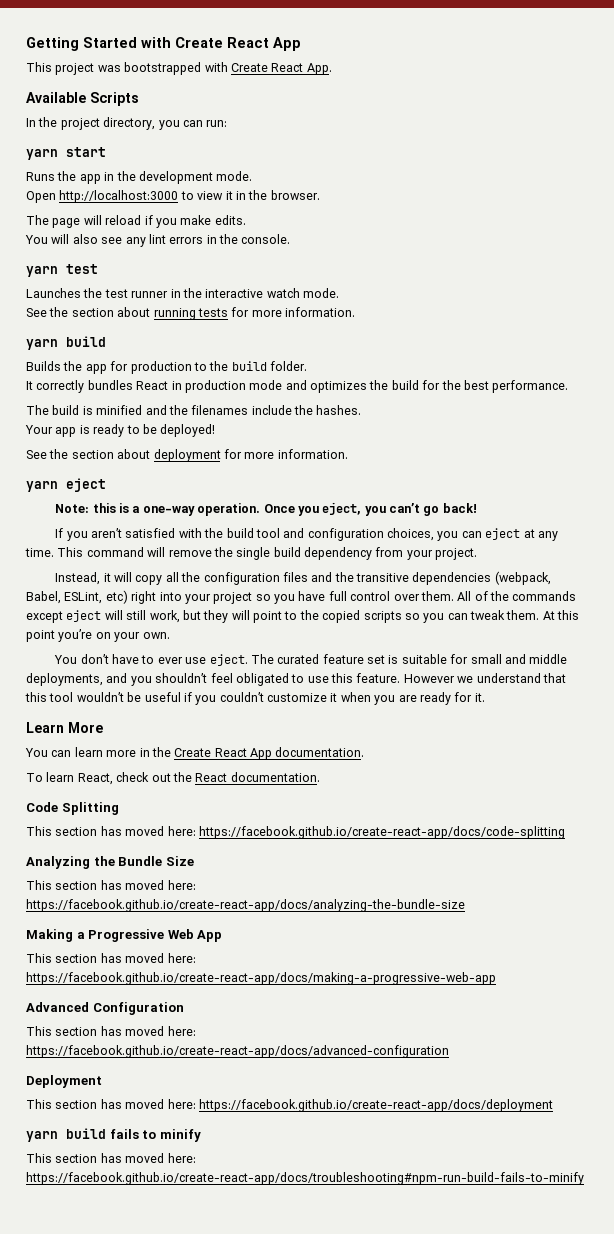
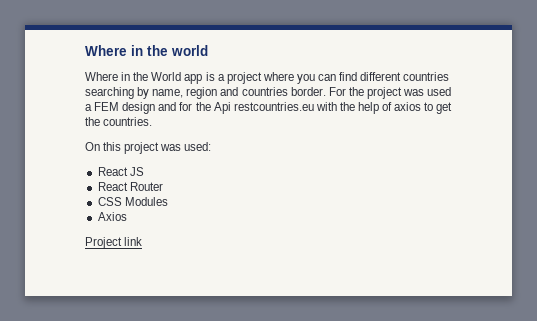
- Getting Started with Create React App
- This project was bootstrapped with Create React App.
- Available Scripts
- In the project directory, you can run:
- yarn start
- Runs the app in the development mode.
- Open http://localhost:3000 to view it in the browser.
- The page will reload if you make edits.
- You will also see any lint errors in the console.
- yarn test
- Launches the test runner in the interactive watch mode.
- See the section about running tests for more information.
- yarn build
- Builds the app for production to the build folder.
- It correctly bundles React in production mode and optimizes the build for the best performance.
- The build is minified and the filenames include the hashes.
- Your app is ready to be deployed!
- See the section about deployment for more information.
- yarn eject
- Note: this is a one-way operation. Once you eject, you can’t go back!
- If you aren’t satisfied with the build tool and configuration choices, you can eject at any time. This command will remove the single build dependency from your project.
- Instead, it will copy all the configuration files and the transitive dependencies (webpack, Babel, ESLint, etc) right into your project so you have full control over them. All of the commands except eject will still work, but they will point to the copied scripts so you can tweak them. At this point you’re on your own.
- You don’t have to ever use eject. The curated feature set is suitable for small and middle deployments, and you shouldn’t feel obligated to use this feature. However we understand that this tool wouldn’t be useful if you couldn’t customize it when you are ready for it.
- Learn More
- You can learn more in the Create React App documentation.
- To learn React, check out the React documentation.
- Code Splitting
- This section has moved here: https://facebook.github.io/create-react-app/docs/code-splitting
- Analyzing the Bundle Size
- This section has moved here: https://facebook.github.io/create-react-app/docs/analyzing-the-bundle-size
- Making a Progressive Web App
- This section has moved here: https://facebook.github.io/create-react-app/docs/making-a-progressive-web-app
- Advanced Configuration
- This section has moved here: https://facebook.github.io/create-react-app/docs/advanced-configuration
- Deployment
- This section has moved here: https://facebook.github.io/create-react-app/docs/deployment
- yarn build fails to minify
- This section has moved here: https://facebook.github.io/create-react-app/docs/troubleshooting#npm-run-build-fails-to-minify
+ Where in the world
+ Where in the World app is a project where you can find different countries searching by name, region and countries border. For the project was used a FEM design and for the Api restcountries.eu with the help of axios to get the countries.
+ On this project was used:
+ React JS
+ React Router
+ CSS Modules
+ Axios
+ Project link

